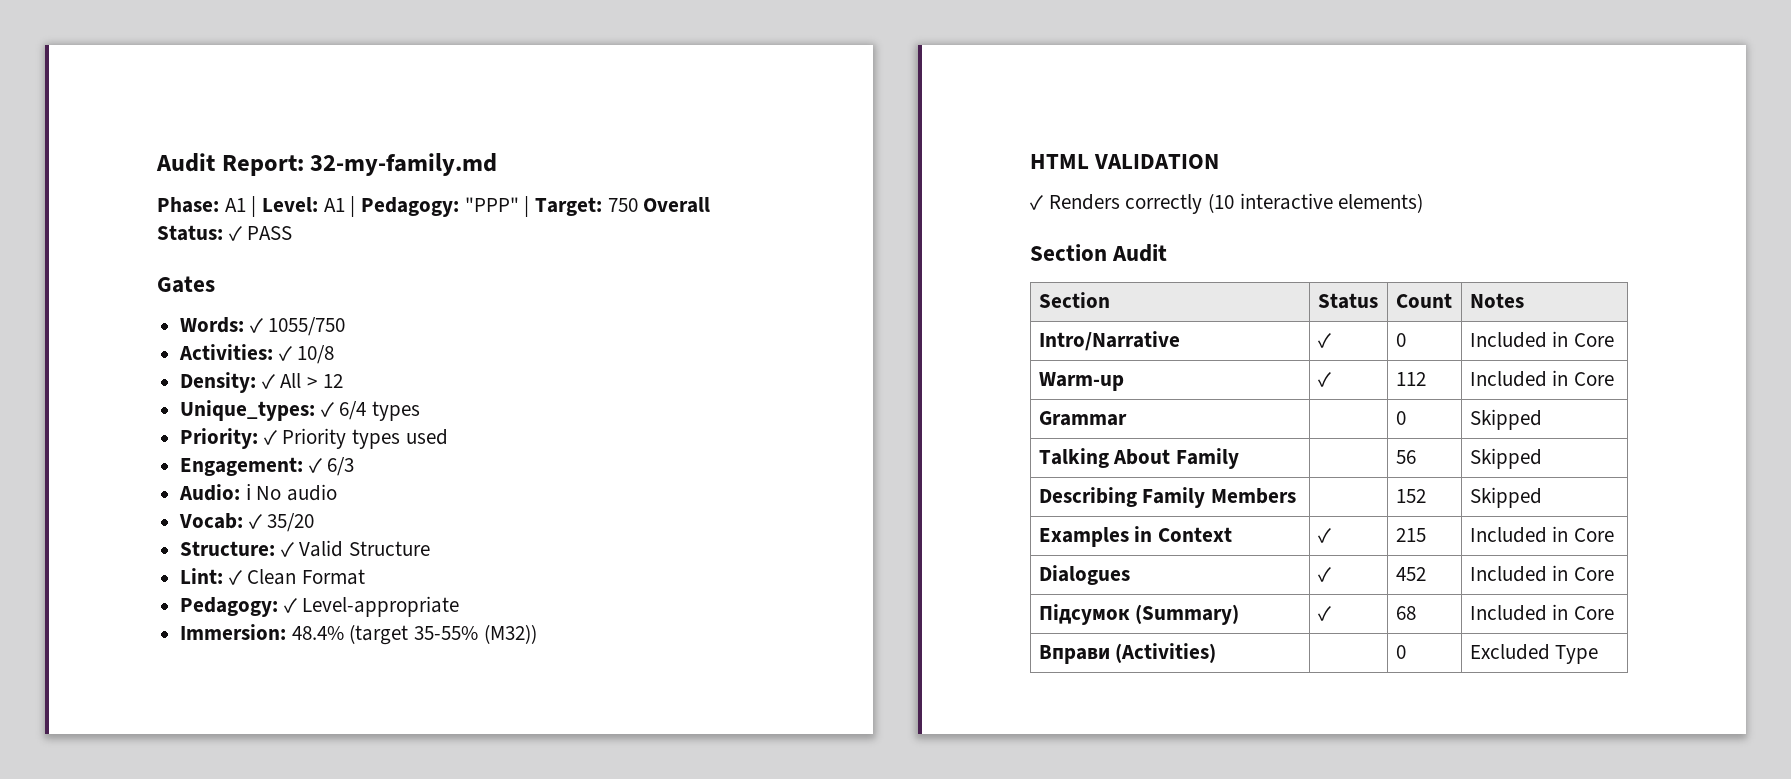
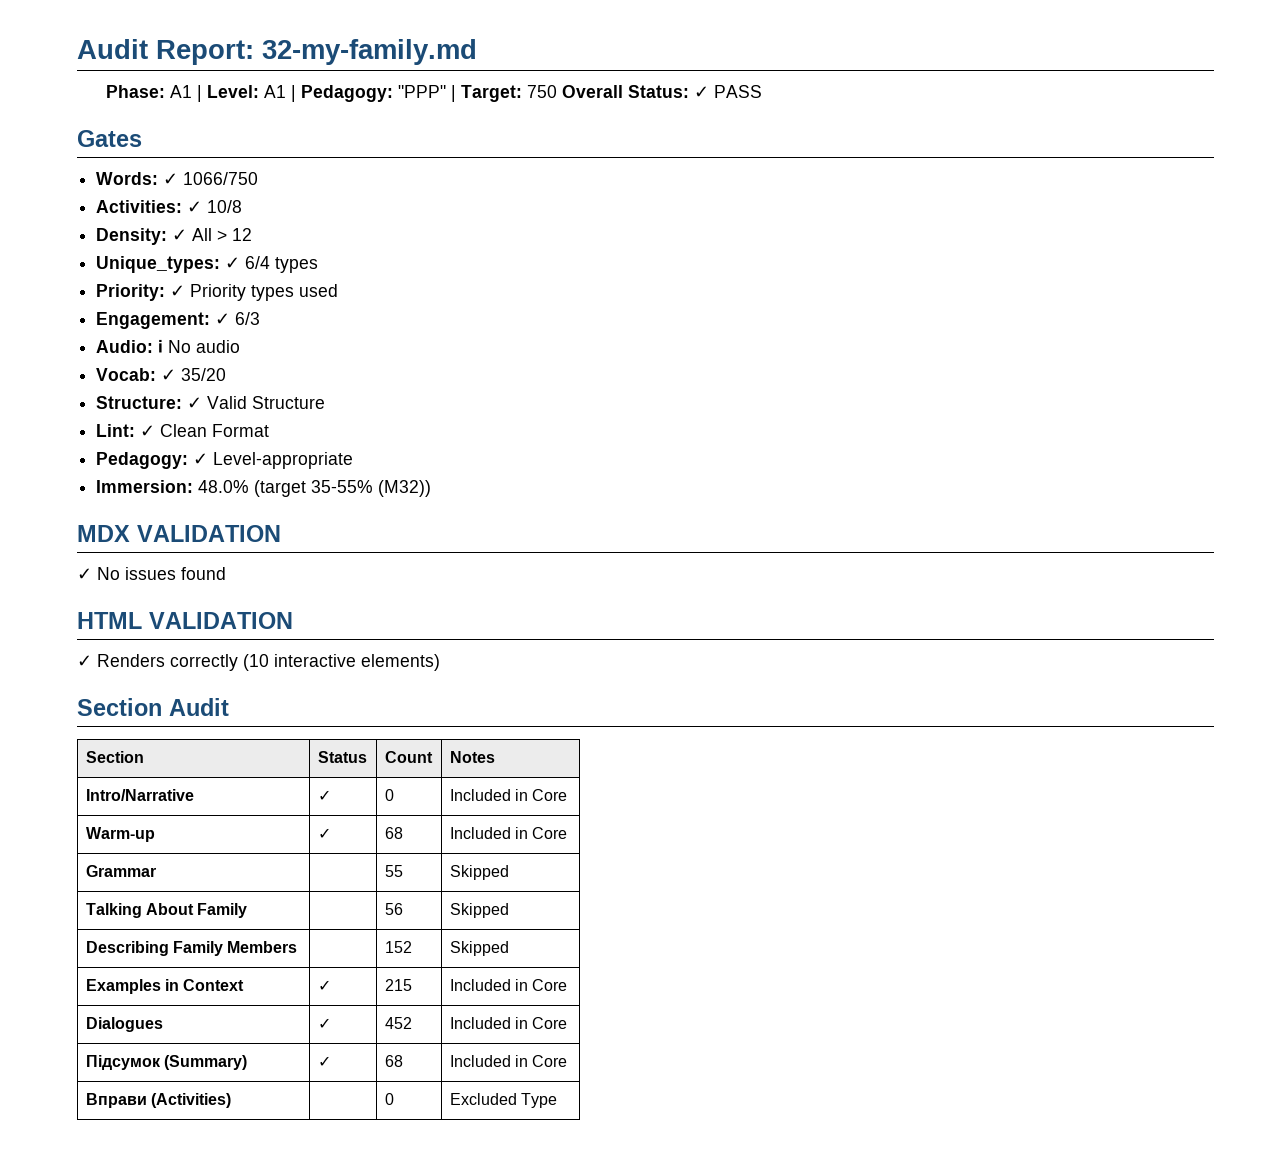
- Words: ✓ 1055/750
+ Words: ✓ 1066/750
- Immersion: 48.4% (target 35-55% (M32))
+ Immersion: 48.0% (target 35-55% (M32))
+ MDX VALIDATION
+ ✓ No issues found
- Warm-up | ✓ | 112 | Included in Core
+ Warm-up | ✓ | 68 | Included in Core
- Grammar | | 0 | Skipped
+ Grammar | | 55 | Skipped

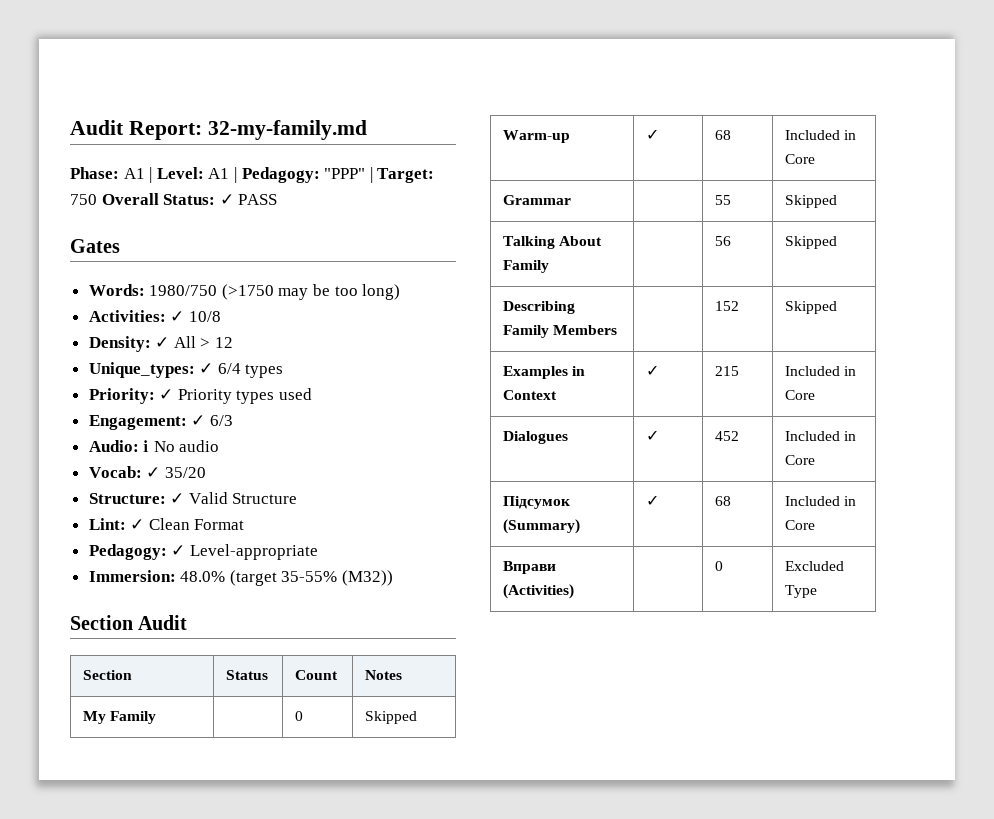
- Words: ✓ 1066/750
+ Words: 1980/750 (>1750 may be too long)
- MDX VALIDATION
- ✓ No issues found
- HTML VALIDATION
- ✓ Renders correctly (10 interactive elements)
- Intro/Narrative | ✓ | 0 | Included in Core
+ My Family | | 0 | Skipped

